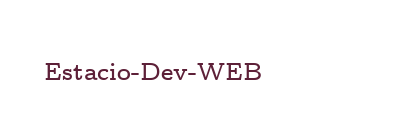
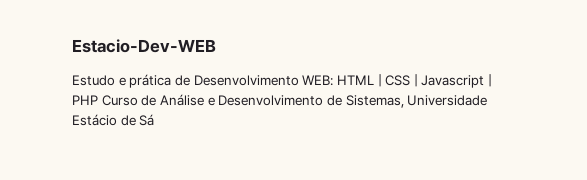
+ Estudo e prática de Desenvolvimento WEB: HTML | CSS | Javascript | PHP Curso de Análise e Desenvolvimento de Sistemas, Universidade Estácio de Sá

